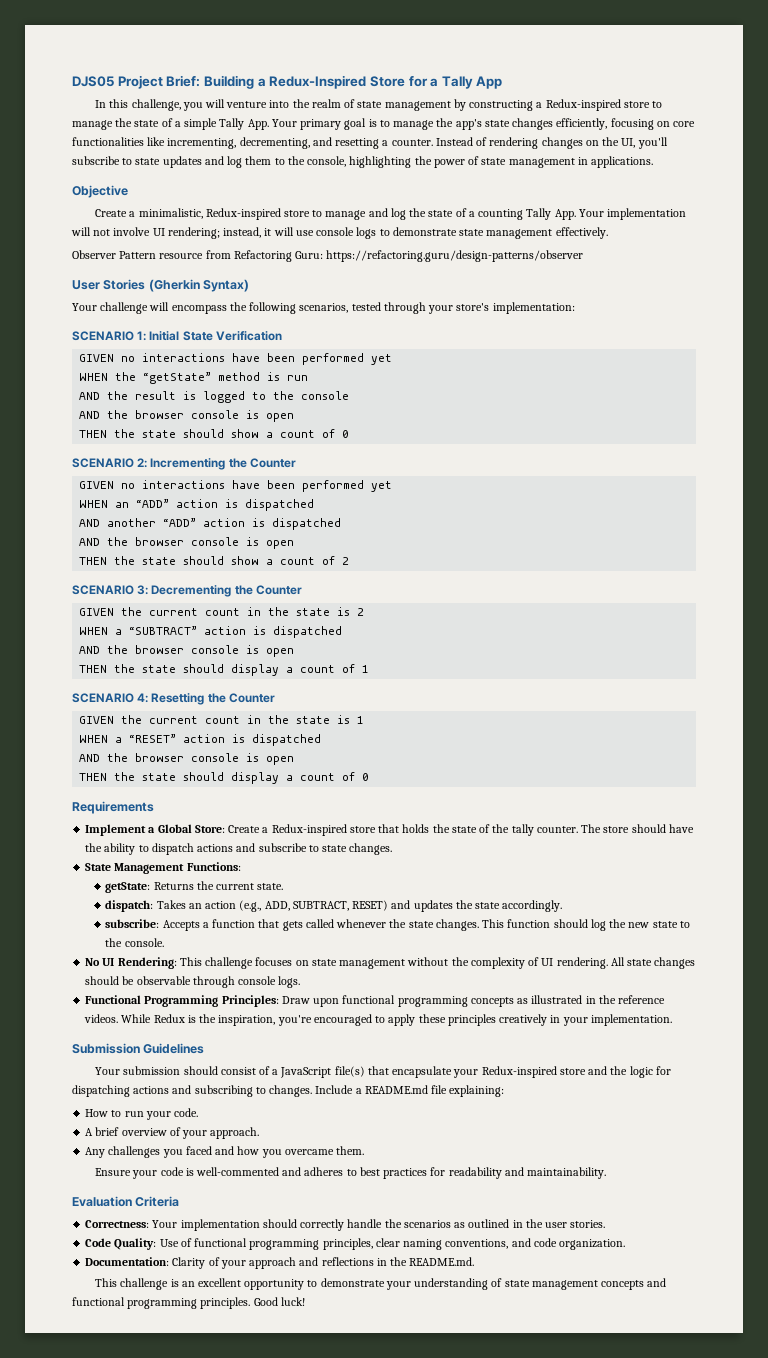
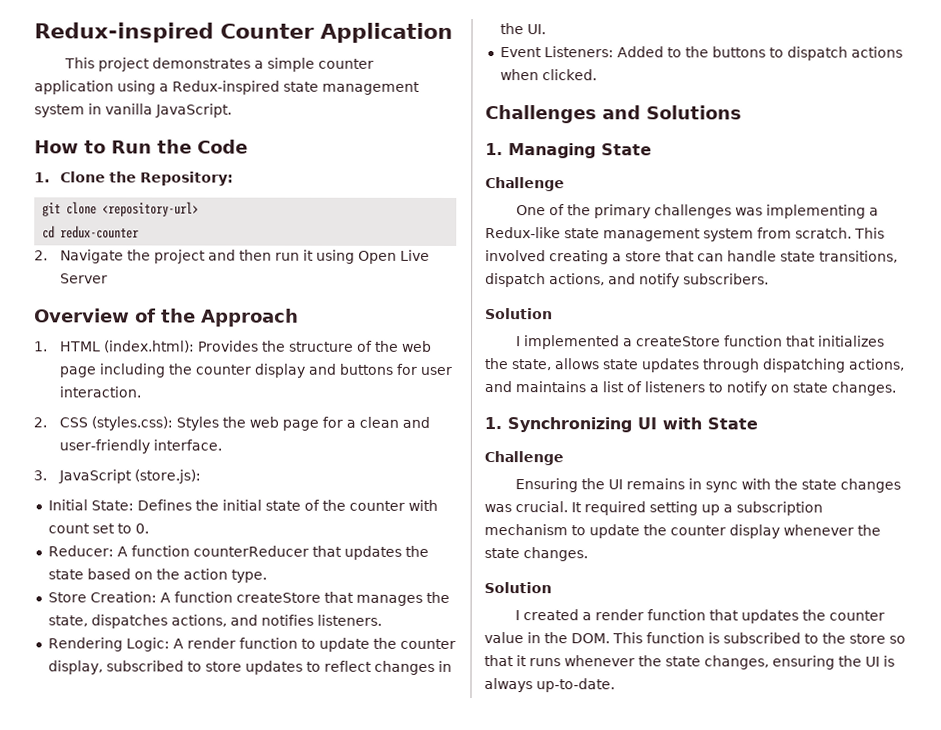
- DJS05 Project Brief: Building a Redux-Inspired Store for a Tally App
- In this challenge, you will venture into the realm of state management by constructing a Redux-inspired store to manage the state of a simple Tally App. Your primary goal is to manage the app's state changes efficiently, focusing on core functionalities like incrementing, decrementing, and resetting a counter. Instead of rendering changes on the UI, you'll subscribe to state updates and log them to the console, highlighting the power of state management in applications.
- Objective
- Create a minimalistic, Redux-inspired store to manage and log the state of a counting Tally App. Your implementation will not involve UI rendering; instead, it will use console logs to demonstrate state management effectively.
- Observer Pattern resource from Refactoring Guru: https://refactoring.guru/design-patterns/observer
- User Stories (Gherkin Syntax)
- Your challenge will encompass the following scenarios, tested through your store's implementation:
- SCENARIO 1: Initial State Verification
- GIVEN no interactions have been performed yet
- WHEN the “getState” method is run
- AND the result is logged to the console
- AND the browser console is open
- THEN the state should show a count of 0
- SCENARIO 2: Incrementing the Counter
- GIVEN no interactions have been performed yet
- WHEN an “ADD” action is dispatched
- AND another “ADD” action is dispatched
- AND the browser console is open
- THEN the state should show a count of 2
- SCENARIO 3: Decrementing the Counter
- GIVEN the current count in the state is 2
- WHEN a “SUBTRACT” action is dispatched
- AND the browser console is open
- THEN the state should display a count of 1
- SCENARIO 4: Resetting the Counter
- GIVEN the current count in the state is 1
- WHEN a “RESET” action is dispatched
- AND the browser console is open
- THEN the state should display a count of 0
- Requirements
- Implement a Global Store: Create a Redux-inspired store that holds the state of the tally counter. The store should have the ability to dispatch actions and subscribe to state changes.
- State Management Functions:
- getState: Returns the current state.
- dispatch: Takes an action (e.g., ADD, SUBTRACT, RESET) and updates the state accordingly.
- subscribe: Accepts a function that gets called whenever the state changes. This function should log the new state to the console.
- No UI Rendering: This challenge focuses on state management without the complexity of UI rendering. All state changes should be observable through console logs.
- Functional Programming Principles: Draw upon functional programming concepts as illustrated in the reference videos. While Redux is the inspiration, you're encouraged to apply these principles creatively in your implementation.
- Submission Guidelines
- Your submission should consist of a JavaScript file(s) that encapsulate your Redux-inspired store and the logic for dispatching actions and subscribing to changes. Include a README.md file explaining:
- How to run your code.
- A brief overview of your approach.
- Any challenges you faced and how you overcame them.
- Ensure your code is well-commented and adheres to best practices for readability and maintainability.
- Evaluation Criteria
- Correctness: Your implementation should correctly handle the scenarios as outlined in the user stories.
- Code Quality: Use of functional programming principles, clear naming conventions, and code organization.
- Documentation: Clarity of your approach and reflections in the README.md.
- This challenge is an excellent opportunity to demonstrate your understanding of state management concepts and functional programming principles. Good luck!
+ Redux-inspired Counter Application
+ This project demonstrates a simple counter application using a Redux-inspired state management system in vanilla JavaScript.
+ How to Run the Code
+ 1. Clone the Repository:
+ git clone <repository-url>
+ cd redux-counter
+ 2. Navigate the project and then run it using Open Live Server
+ Overview of the Approach
+ 1. HTML (index.html): Provides the structure of the web page including the counter display and buttons for user interaction.
+ 2. CSS (styles.css): Styles the web page for a clean and user-friendly interface.
+ 3. JavaScript (store.js):
+ Initial State: Defines the initial state of the counter with count set to 0.
+ Reducer: A function counterReducer that updates the state based on the action type.
+ Store Creation: A function createStore that manages the state, dispatches actions, and notifies listeners.
+ Rendering Logic: A render function to update the counter display, subscribed to store updates to reflect changes in the UI.
+ Event Listeners: Added to the buttons to dispatch actions when clicked.
+ Challenges and Solutions
+ 1. Managing State
+ Challenge
+ One of the primary challenges was implementing a Redux-like state management system from scratch. This involved creating a store that can handle state transitions, dispatch actions, and notify subscribers.
+ Solution
+ I implemented a createStore function that initializes the state, allows state updates through dispatching actions, and maintains a list of listeners to notify on state changes.
+ 1. Synchronizing UI with State
+ Challenge
+ Ensuring the UI remains in sync with the state changes was crucial. It required setting up a subscription mechanism to update the counter display whenever the state changes.
+ Solution
+ I created a render function that updates the counter value in the DOM. This function is subscribed to the store so that it runs whenever the state changes, ensuring the UI is always up-to-date.

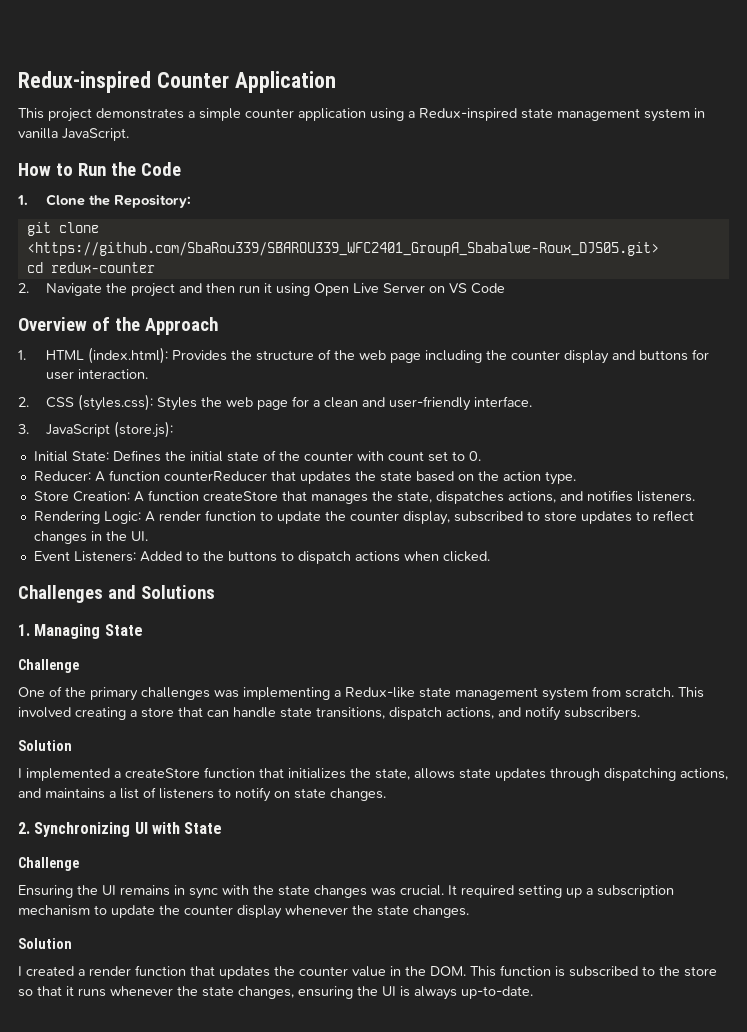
- git clone <repository-url>
+ git clone <https://github.com/SbaRou339/SBAROU339_WFC2401_GroupA_Sbabalwe-Roux_DJS05.git>
- 2. Navigate the project and then run it using Open Live Server
+ 2. Navigate the project and then run it using Open Live Server on VS Code
- 1. Synchronizing UI with State
+ 2. Synchronizing UI with State

